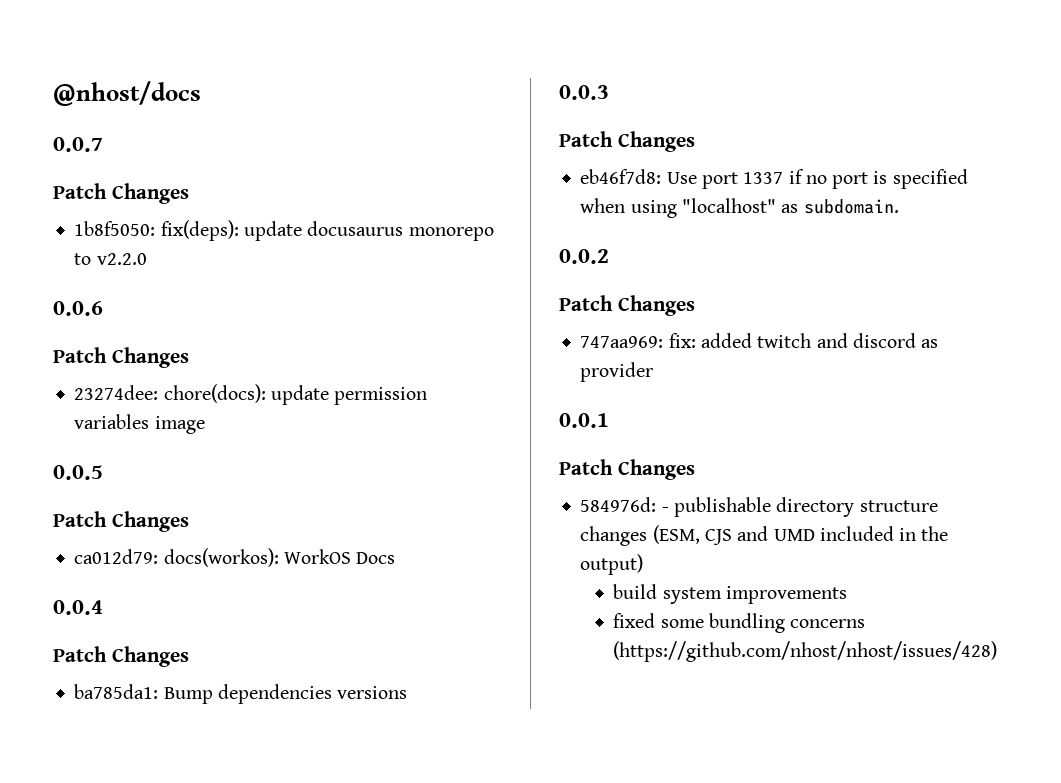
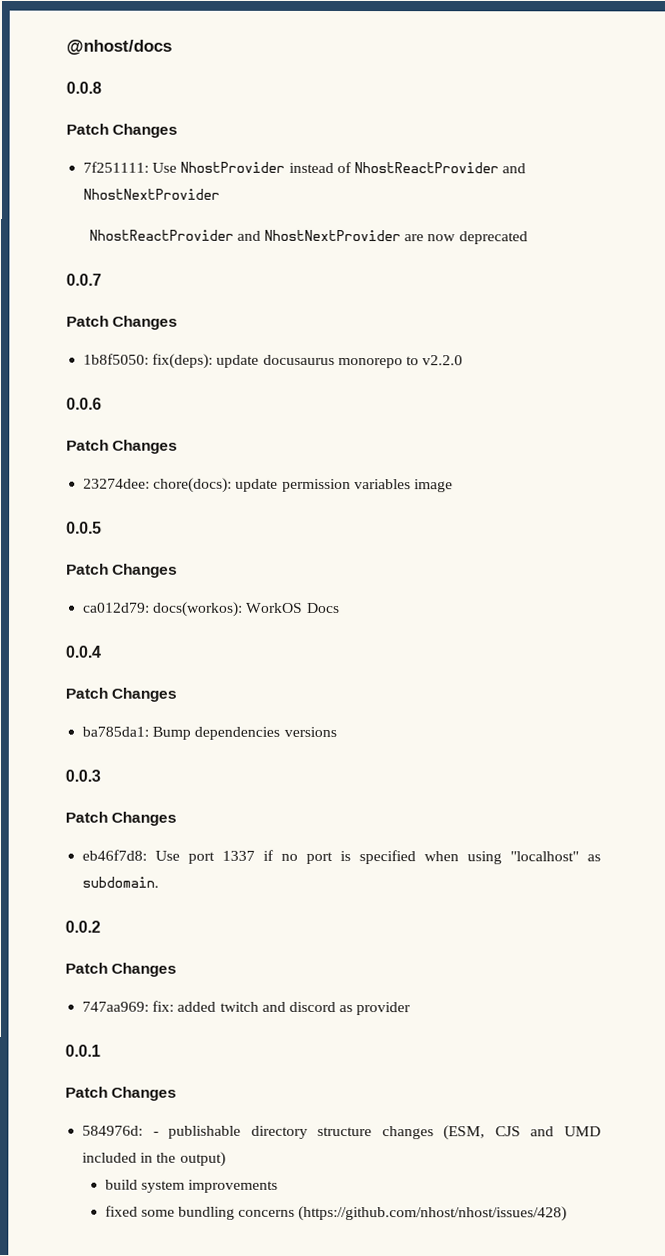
+ 0.0.8
+ Patch Changes
+ 7f251111: Use NhostProvider instead of NhostReactProvider and NhostNextProvider
+ NhostReactProvider and NhostNextProvider are now deprecated

